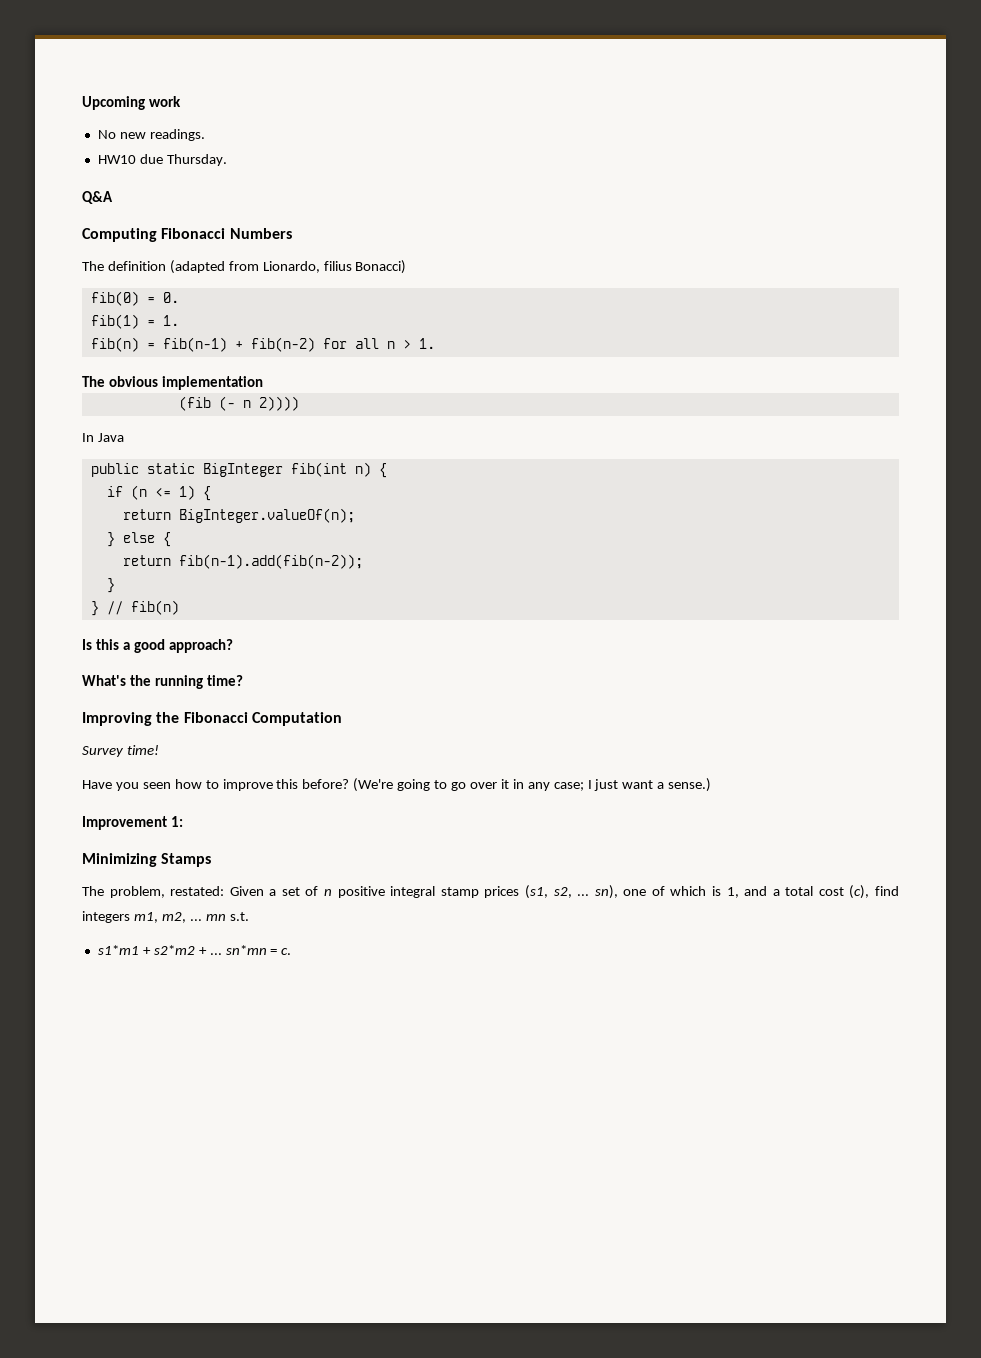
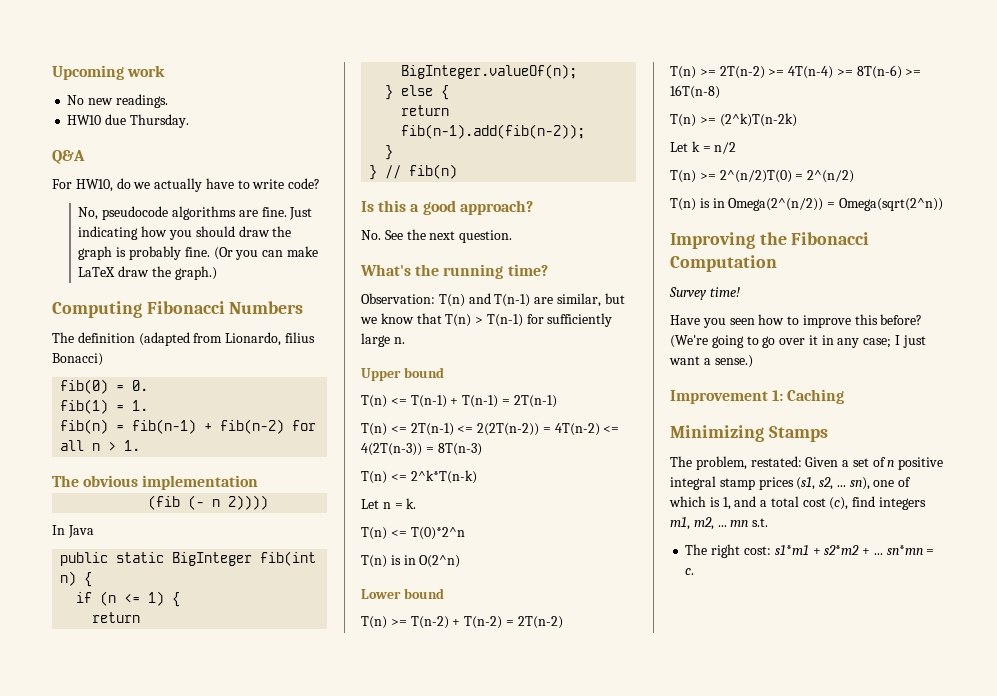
+ For HW10, do we actually have to write code?
+ No, pseudocode algorithms are fine. Just indicating how you should draw the graph is probably fine. (Or you can make LaTeX draw the graph.)
+ No. See the next question.
+ Observation: T(n) and T(n-1) are similar, but we know that T(n) > T(n-1) for sufficiently large n.
+ Upper bound
+ T(n) <= T(n-1) + T(n-1) = 2T(n-1)
+ T(n) <= 2T(n-1) <= 2(2T(n-2)) = 4T(n-2) <= 4(2T(n-3)) = 8T(n-3)
+ T(n) <= 2^k*T(n-k)
+ Let n = k.
+ T(n) <= T(0)*2^n
+ T(n) is in O(2^n)
+ Lower bound
+ T(n) >= T(n-2) + T(n-2) = 2T(n-2)
+ T(n) >= 2T(n-2) >= 4T(n-4) >= 8T(n-6) >= 16T(n-8)
+ T(n) >= (2^k)T(n-2k)
+ Let k = n/2
+ T(n) >= 2^(n/2)T(0) = 2^(n/2)
+ T(n) is in Omega(2^(n/2)) = Omega(sqrt(2^n))
- Improvement 1:
+ Improvement 1: Caching
- s1*m1 + s2*m2 + ... sn*mn = c.
+ The right cost: s1*m1 + s2*m2 + ... sn*mn = c.

